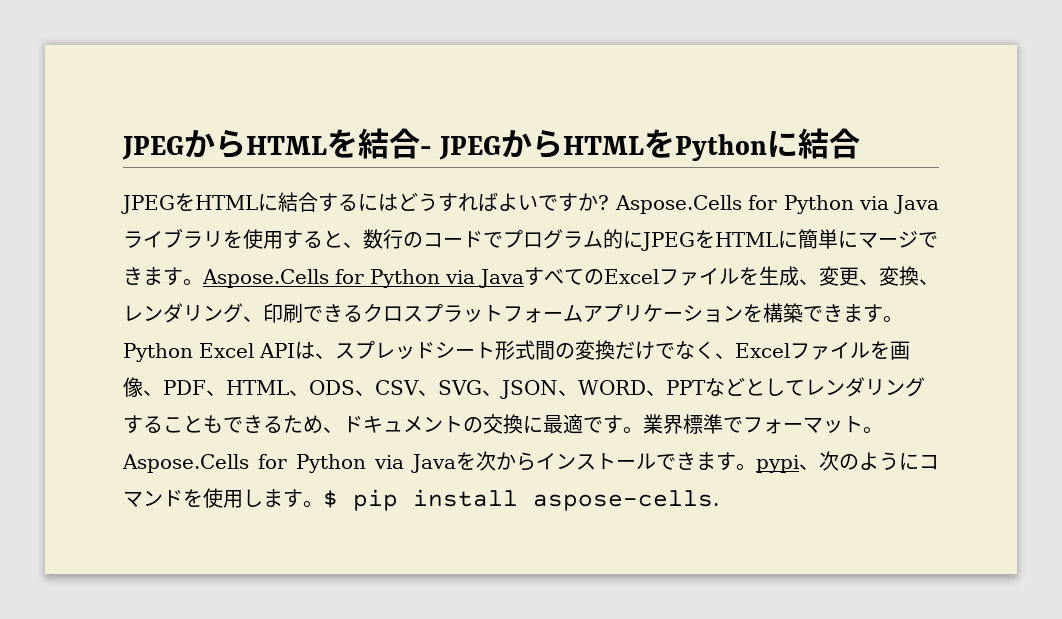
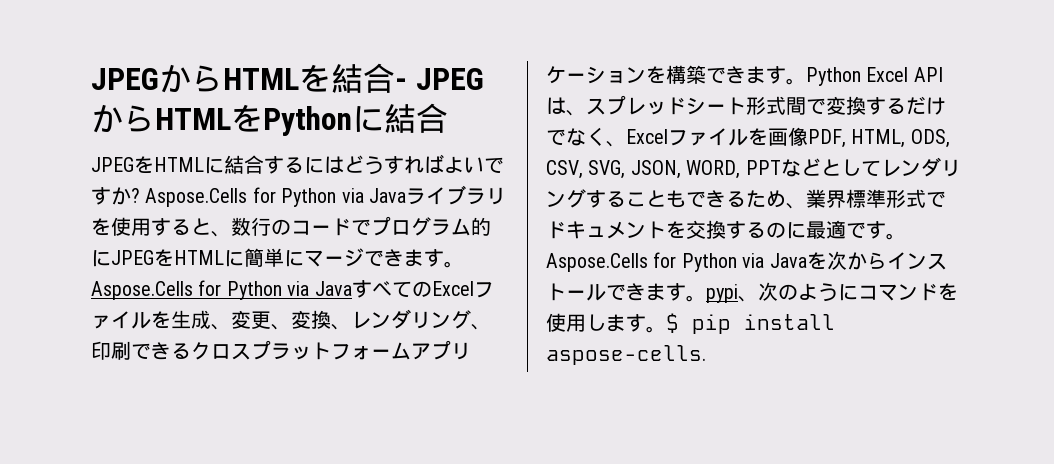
- Python Excel APIは、スプレッドシート形式間の変換だけでなく、Excelファイルを画像、PDF、HTML、ODS、CSV、SVG、JSON、WORD、PPTなどとしてレンダリングすることもできるため、ドキュメントの交換に最適です。業界標準でフォーマット。
+ Python Excel APIは、スプレッドシート形式間で変換するだけでなく、Excelファイルを画像PDF, HTML, ODS, CSV, SVG, JSON, WORD, PPTなどとしてレンダリングすることもできるため、業界標準形式でドキュメントを交換するのに最適です。

